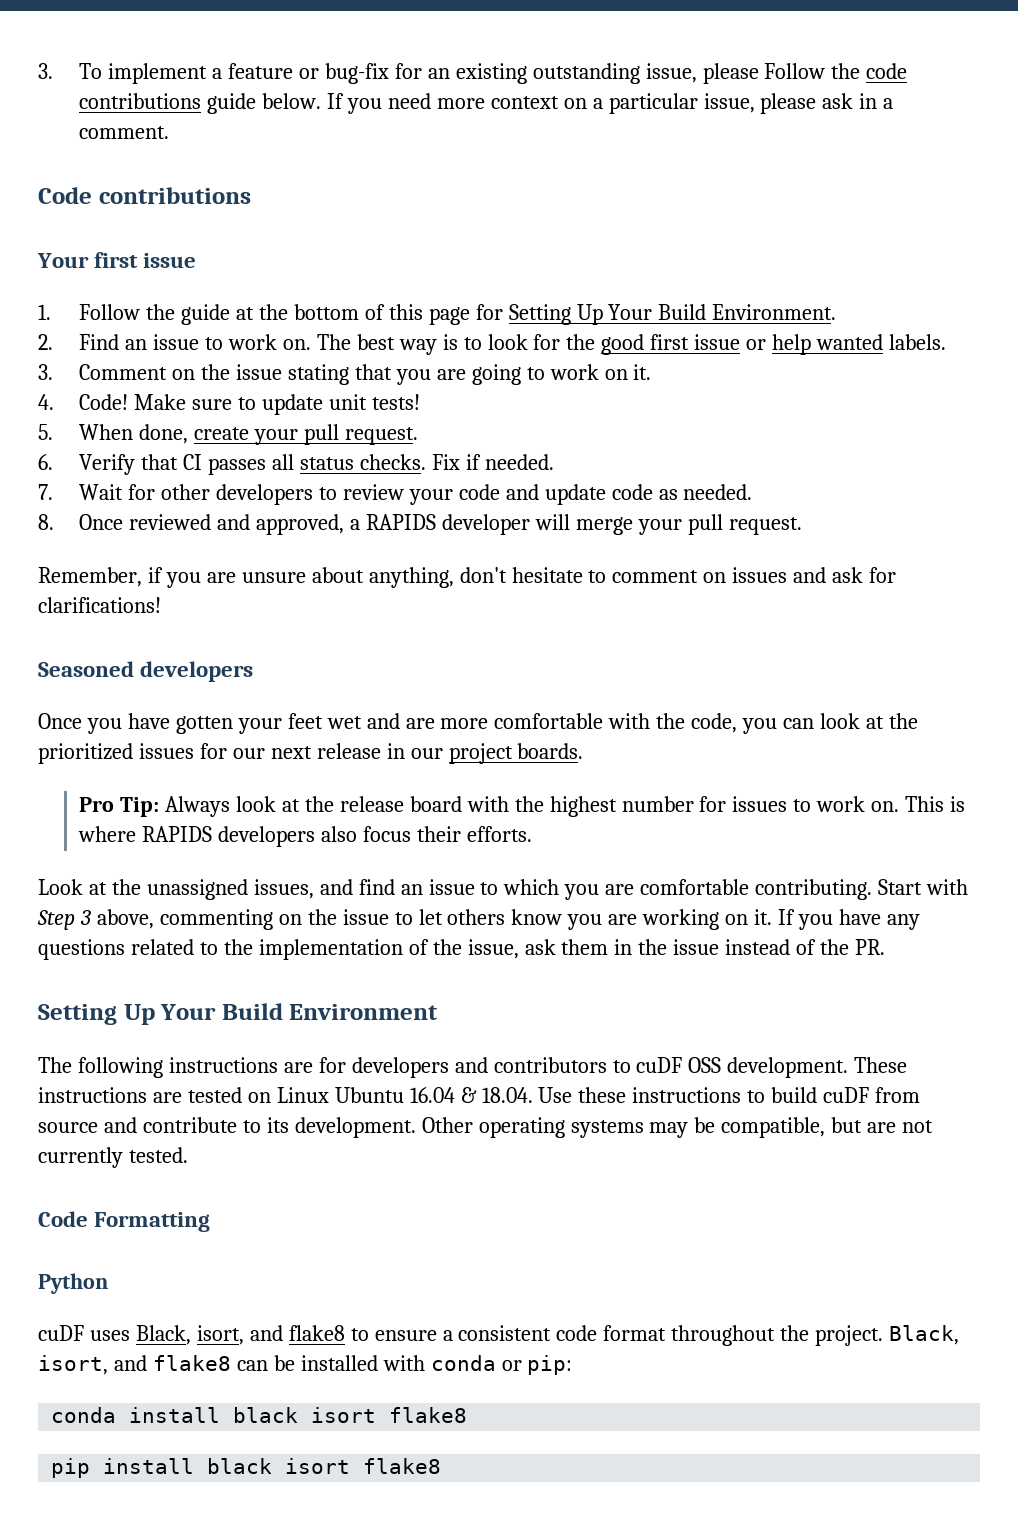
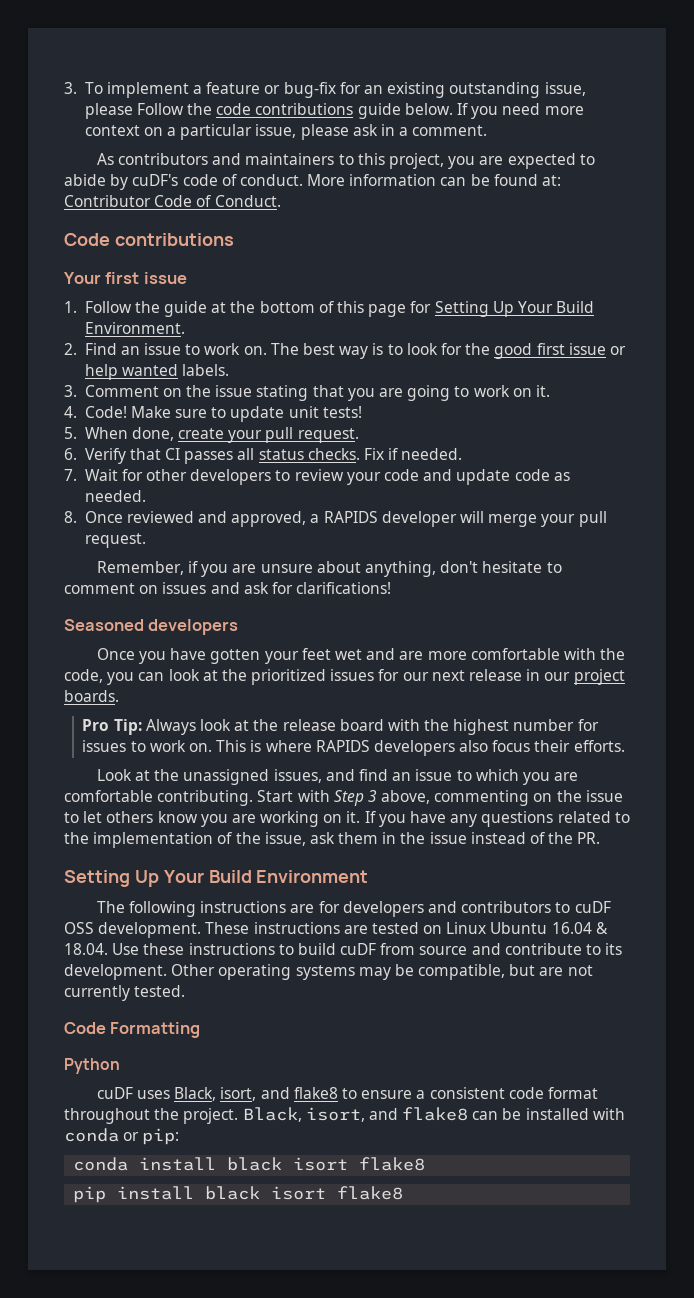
+ As contributors and maintainers to this project, you are expected to abide by cuDF's code of conduct. More information can be found at: Contributor Code of Conduct.

